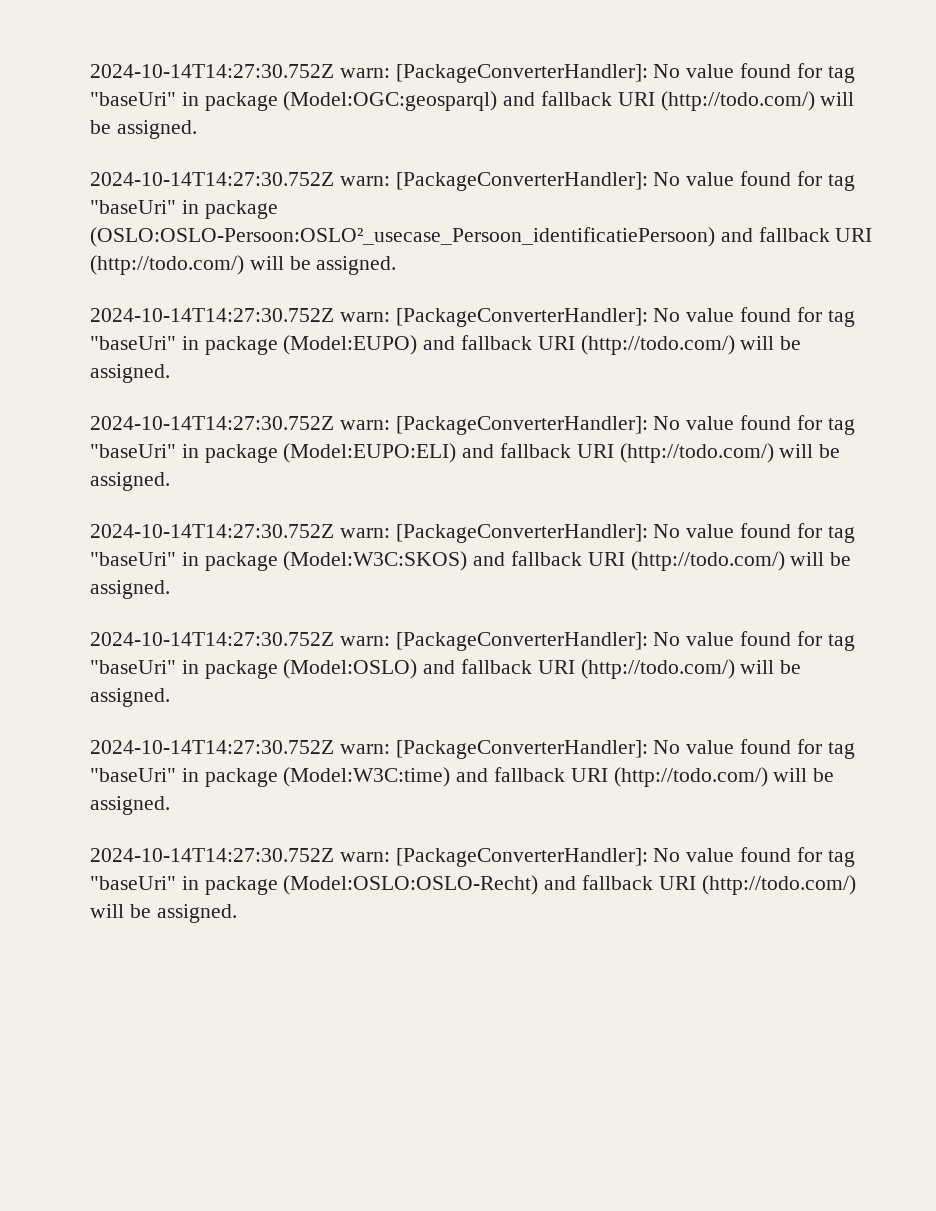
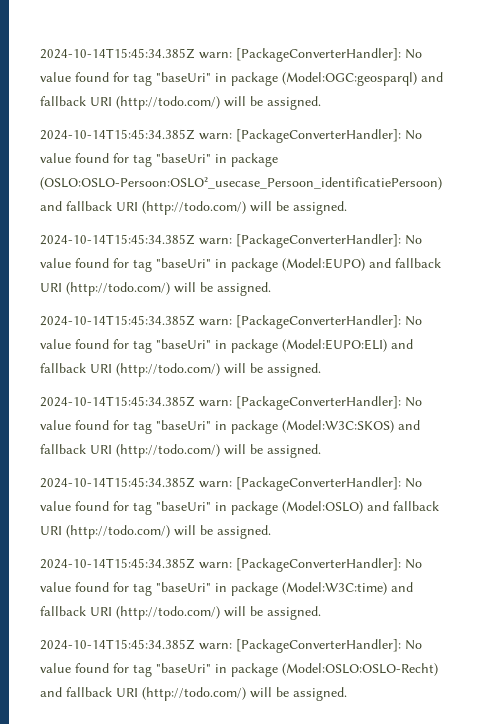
- 2024-10-14T14:27:30.752Z warn: [PackageConverterHandler]: No value found for tag "baseUri" in package (Model:OGC:geosparql) and fallback URI (http://todo.com/) will be assigned.
+ 2024-10-14T15:45:34.385Z warn: [PackageConverterHandler]: No value found for tag "baseUri" in package (Model:OGC:geosparql) and fallback URI (http://todo.com/) will be assigned.
- 2024-10-14T14:27:30.752Z warn: [PackageConverterHandler]: No value found for tag "baseUri" in package (OSLO:OSLO-Persoon:OSLO²_usecase_Persoon_identificatiePersoon) and fallback URI (http://todo.com/) will be assigned.
+ 2024-10-14T15:45:34.385Z warn: [PackageConverterHandler]: No value found for tag "baseUri" in package (OSLO:OSLO-Persoon:OSLO²_usecase_Persoon_identificatiePersoon) and fallback URI (http://todo.com/) will be assigned.
- 2024-10-14T14:27:30.752Z warn: [PackageConverterHandler]: No value found for tag "baseUri" in package (Model:EUPO) and fallback URI (http://todo.com/) will be assigned.
+ 2024-10-14T15:45:34.385Z warn: [PackageConverterHandler]: No value found for tag "baseUri" in package (Model:EUPO) and fallback URI (http://todo.com/) will be assigned.
- 2024-10-14T14:27:30.752Z warn: [PackageConverterHandler]: No value found for tag "baseUri" in package (Model:EUPO:ELI) and fallback URI (http://todo.com/) will be assigned.
+ 2024-10-14T15:45:34.385Z warn: [PackageConverterHandler]: No value found for tag "baseUri" in package (Model:EUPO:ELI) and fallback URI (http://todo.com/) will be assigned.
- 2024-10-14T14:27:30.752Z warn: [PackageConverterHandler]: No value found for tag "baseUri" in package (Model:W3C:SKOS) and fallback URI (http://todo.com/) will be assigned.
+ 2024-10-14T15:45:34.385Z warn: [PackageConverterHandler]: No value found for tag "baseUri" in package (Model:W3C:SKOS) and fallback URI (http://todo.com/) will be assigned.
- 2024-10-14T14:27:30.752Z warn: [PackageConverterHandler]: No value found for tag "baseUri" in package (Model:OSLO) and fallback URI (http://todo.com/) will be assigned.
+ 2024-10-14T15:45:34.385Z warn: [PackageConverterHandler]: No value found for tag "baseUri" in package (Model:OSLO) and fallback URI (http://todo.com/) will be assigned.
- 2024-10-14T14:27:30.752Z warn: [PackageConverterHandler]: No value found for tag "baseUri" in package (Model:W3C:time) and fallback URI (http://todo.com/) will be assigned.
+ 2024-10-14T15:45:34.385Z warn: [PackageConverterHandler]: No value found for tag "baseUri" in package (Model:W3C:time) and fallback URI (http://todo.com/) will be assigned.
- 2024-10-14T14:27:30.752Z warn: [PackageConverterHandler]: No value found for tag "baseUri" in package (Model:OSLO:OSLO-Recht) and fallback URI (http://todo.com/) will be assigned.
+ 2024-10-14T15:45:34.385Z warn: [PackageConverterHandler]: No value found for tag "baseUri" in package (Model:OSLO:OSLO-Recht) and fallback URI (http://todo.com/) will be assigned.

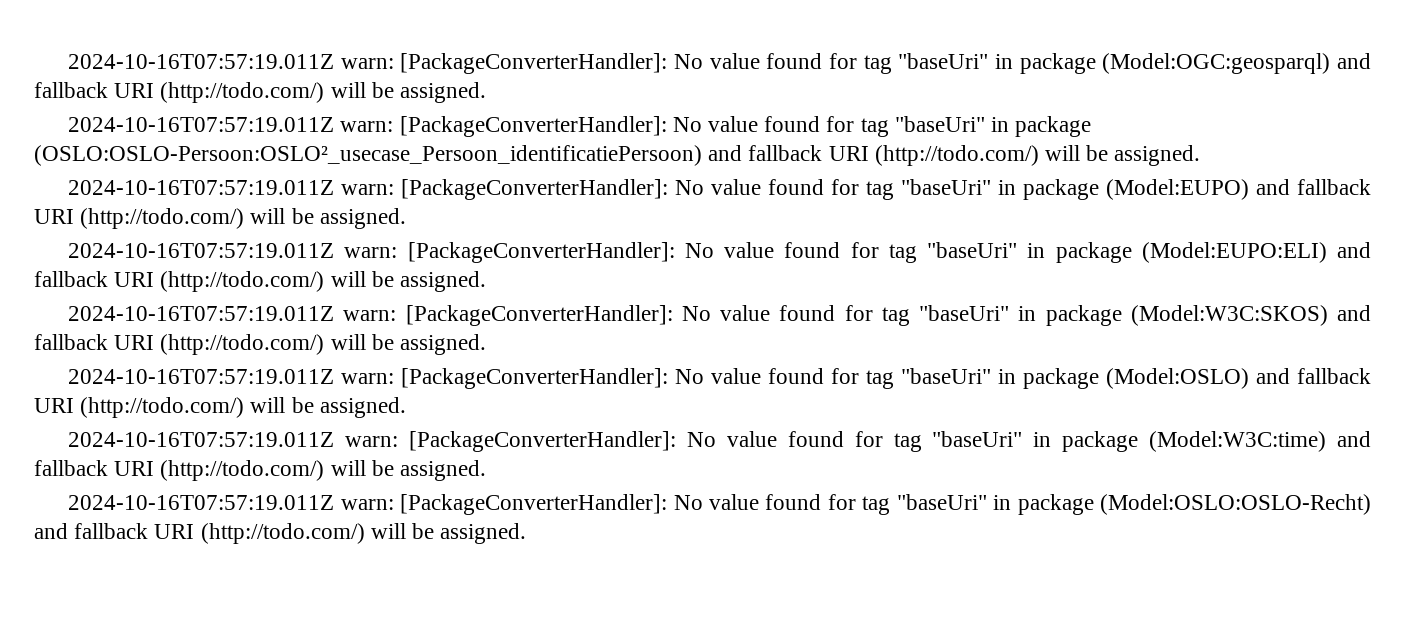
- 2024-10-14T15:45:34.385Z warn: [PackageConverterHandler]: No value found for tag "baseUri" in package (Model:OGC:geosparql) and fallback URI (http://todo.com/) will be assigned.
+ 2024-10-16T07:57:19.011Z warn: [PackageConverterHandler]: No value found for tag "baseUri" in package (Model:OGC:geosparql) and fallback URI (http://todo.com/) will be assigned.
- 2024-10-14T15:45:34.385Z warn: [PackageConverterHandler]: No value found for tag "baseUri" in package (OSLO:OSLO-Persoon:OSLO²_usecase_Persoon_identificatiePersoon) and fallback URI (http://todo.com/) will be assigned.
+ 2024-10-16T07:57:19.011Z warn: [PackageConverterHandler]: No value found for tag "baseUri" in package (OSLO:OSLO-Persoon:OSLO²_usecase_Persoon_identificatiePersoon) and fallback URI (http://todo.com/) will be assigned.
- 2024-10-14T15:45:34.385Z warn: [PackageConverterHandler]: No value found for tag "baseUri" in package (Model:EUPO) and fallback URI (http://todo.com/) will be assigned.
+ 2024-10-16T07:57:19.011Z warn: [PackageConverterHandler]: No value found for tag "baseUri" in package (Model:EUPO) and fallback URI (http://todo.com/) will be assigned.
- 2024-10-14T15:45:34.385Z warn: [PackageConverterHandler]: No value found for tag "baseUri" in package (Model:EUPO:ELI) and fallback URI (http://todo.com/) will be assigned.
+ 2024-10-16T07:57:19.011Z warn: [PackageConverterHandler]: No value found for tag "baseUri" in package (Model:EUPO:ELI) and fallback URI (http://todo.com/) will be assigned.
- 2024-10-14T15:45:34.385Z warn: [PackageConverterHandler]: No value found for tag "baseUri" in package (Model:W3C:SKOS) and fallback URI (http://todo.com/) will be assigned.
+ 2024-10-16T07:57:19.011Z warn: [PackageConverterHandler]: No value found for tag "baseUri" in package (Model:W3C:SKOS) and fallback URI (http://todo.com/) will be assigned.
- 2024-10-14T15:45:34.385Z warn: [PackageConverterHandler]: No value found for tag "baseUri" in package (Model:OSLO) and fallback URI (http://todo.com/) will be assigned.
+ 2024-10-16T07:57:19.011Z warn: [PackageConverterHandler]: No value found for tag "baseUri" in package (Model:OSLO) and fallback URI (http://todo.com/) will be assigned.
- 2024-10-14T15:45:34.385Z warn: [PackageConverterHandler]: No value found for tag "baseUri" in package (Model:W3C:time) and fallback URI (http://todo.com/) will be assigned.
+ 2024-10-16T07:57:19.011Z warn: [PackageConverterHandler]: No value found for tag "baseUri" in package (Model:W3C:time) and fallback URI (http://todo.com/) will be assigned.
- 2024-10-14T15:45:34.385Z warn: [PackageConverterHandler]: No value found for tag "baseUri" in package (Model:OSLO:OSLO-Recht) and fallback URI (http://todo.com/) will be assigned.
+ 2024-10-16T07:57:19.011Z warn: [PackageConverterHandler]: No value found for tag "baseUri" in package (Model:OSLO:OSLO-Recht) and fallback URI (http://todo.com/) will be assigned.

